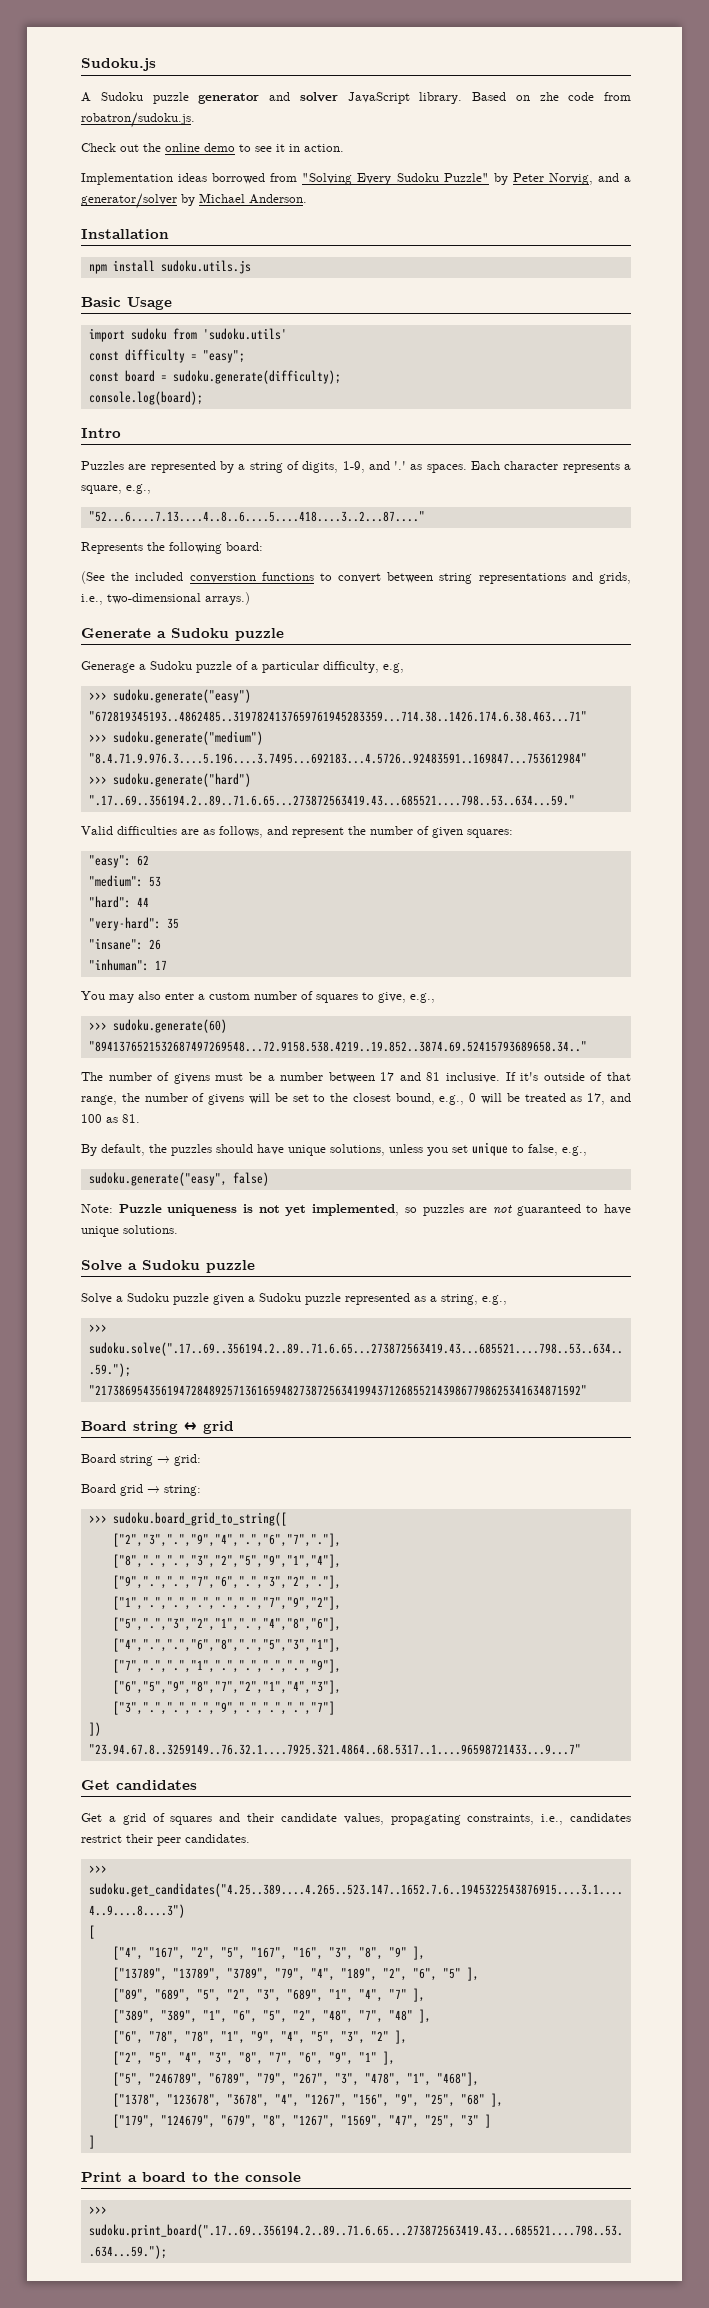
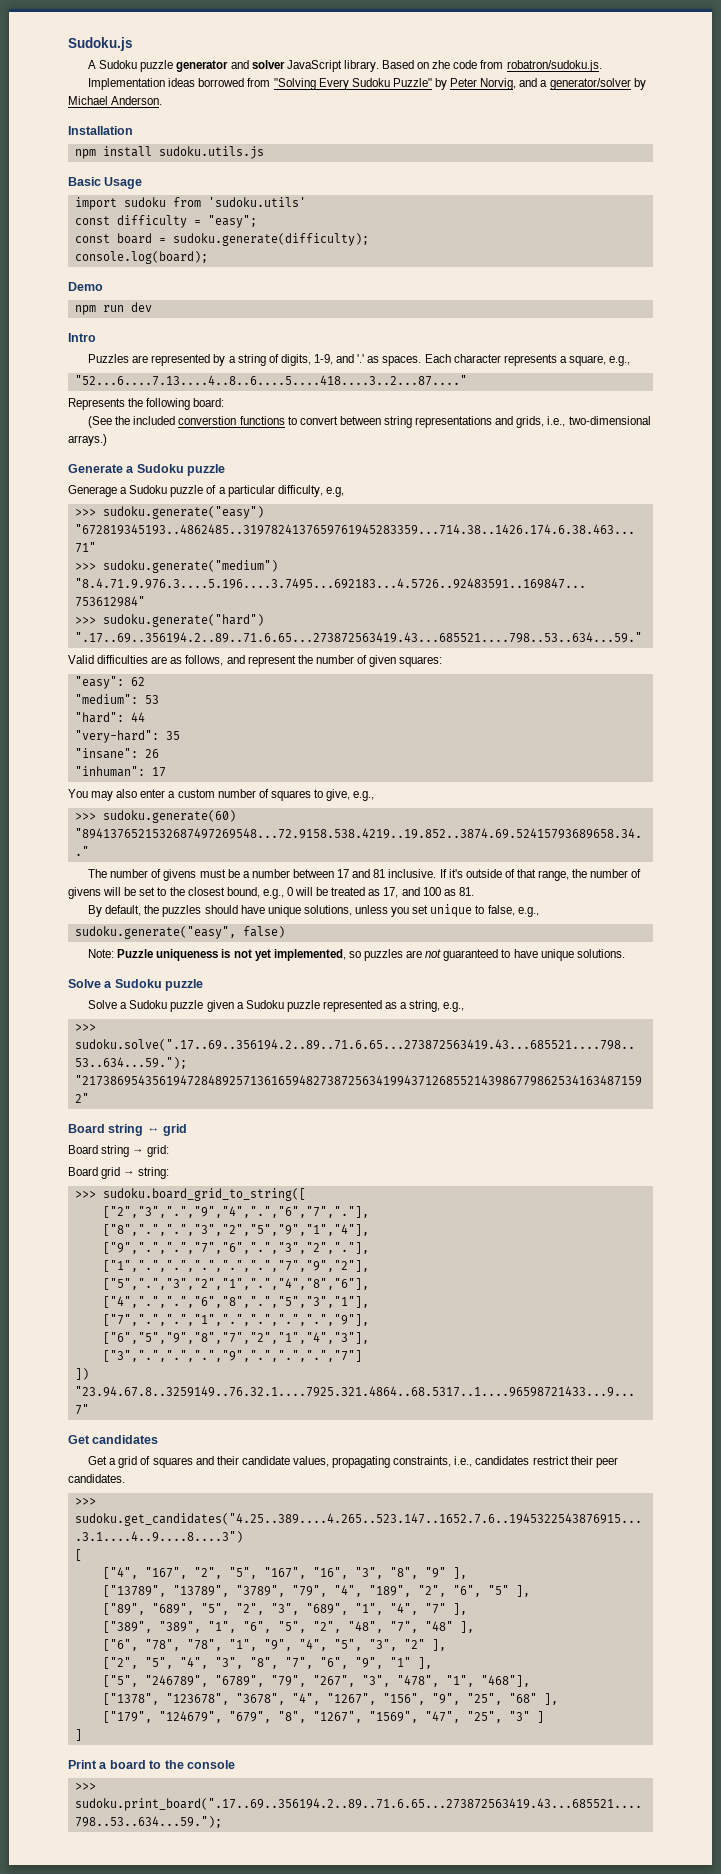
- Check out the online demo to see it in action.
+ Demo
+ npm run dev

